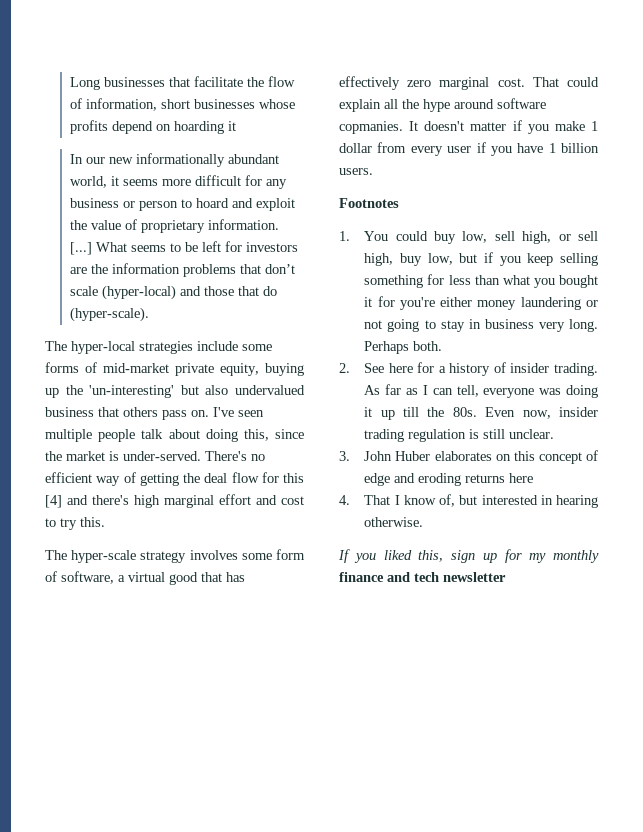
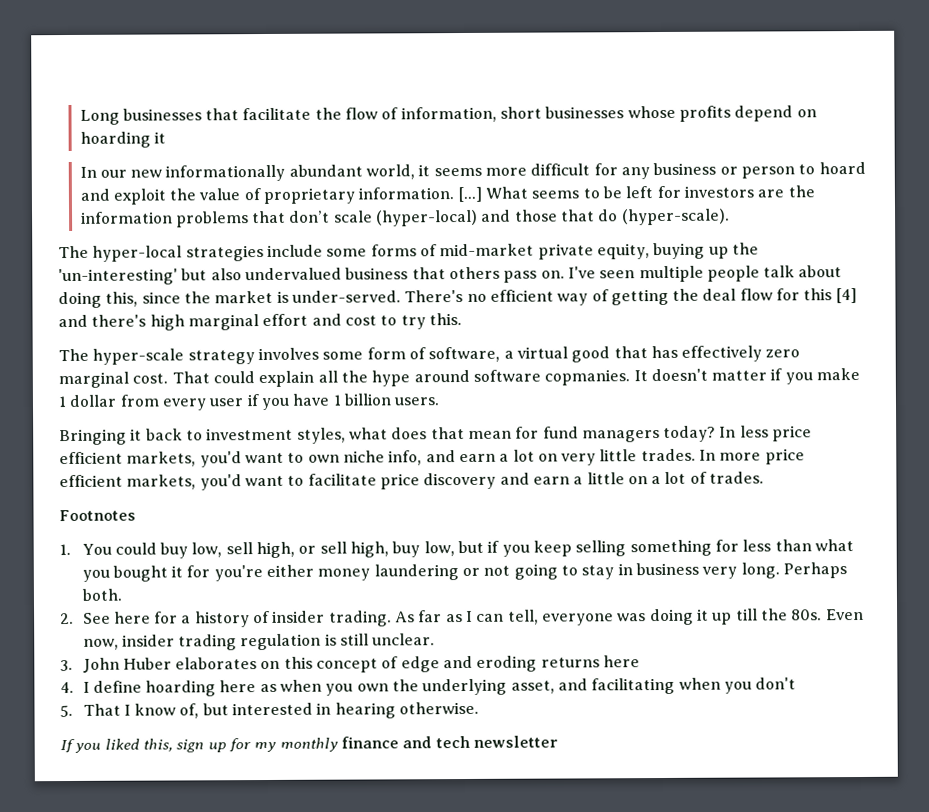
+ Bringing it back to investment styles, what does that mean for fund managers today? In less price efficient markets, you'd want to own niche info, and earn a lot on very little trades. In more price efficient markets, you'd want to facilitate price discovery and earn a little on a lot of trades.
- 4. That I know of, but interested in hearing otherwise.
+ 4. I define hoarding here as when you own the underlying asset, and facilitating when you don't
+ 5. That I know of, but interested in hearing otherwise.

